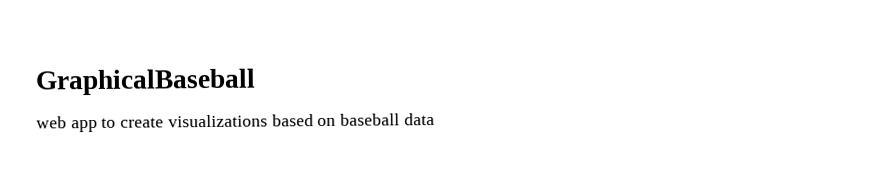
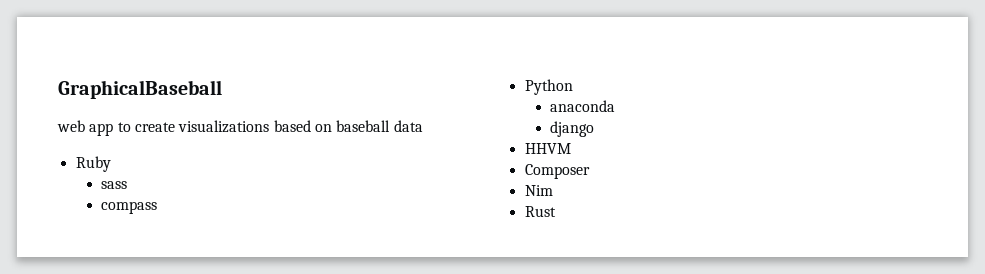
+ Ruby
+ sass
+ compass
+ Python
+ anaconda
+ django
+ HHVM
+ Composer
+ Nim
+ Rust

